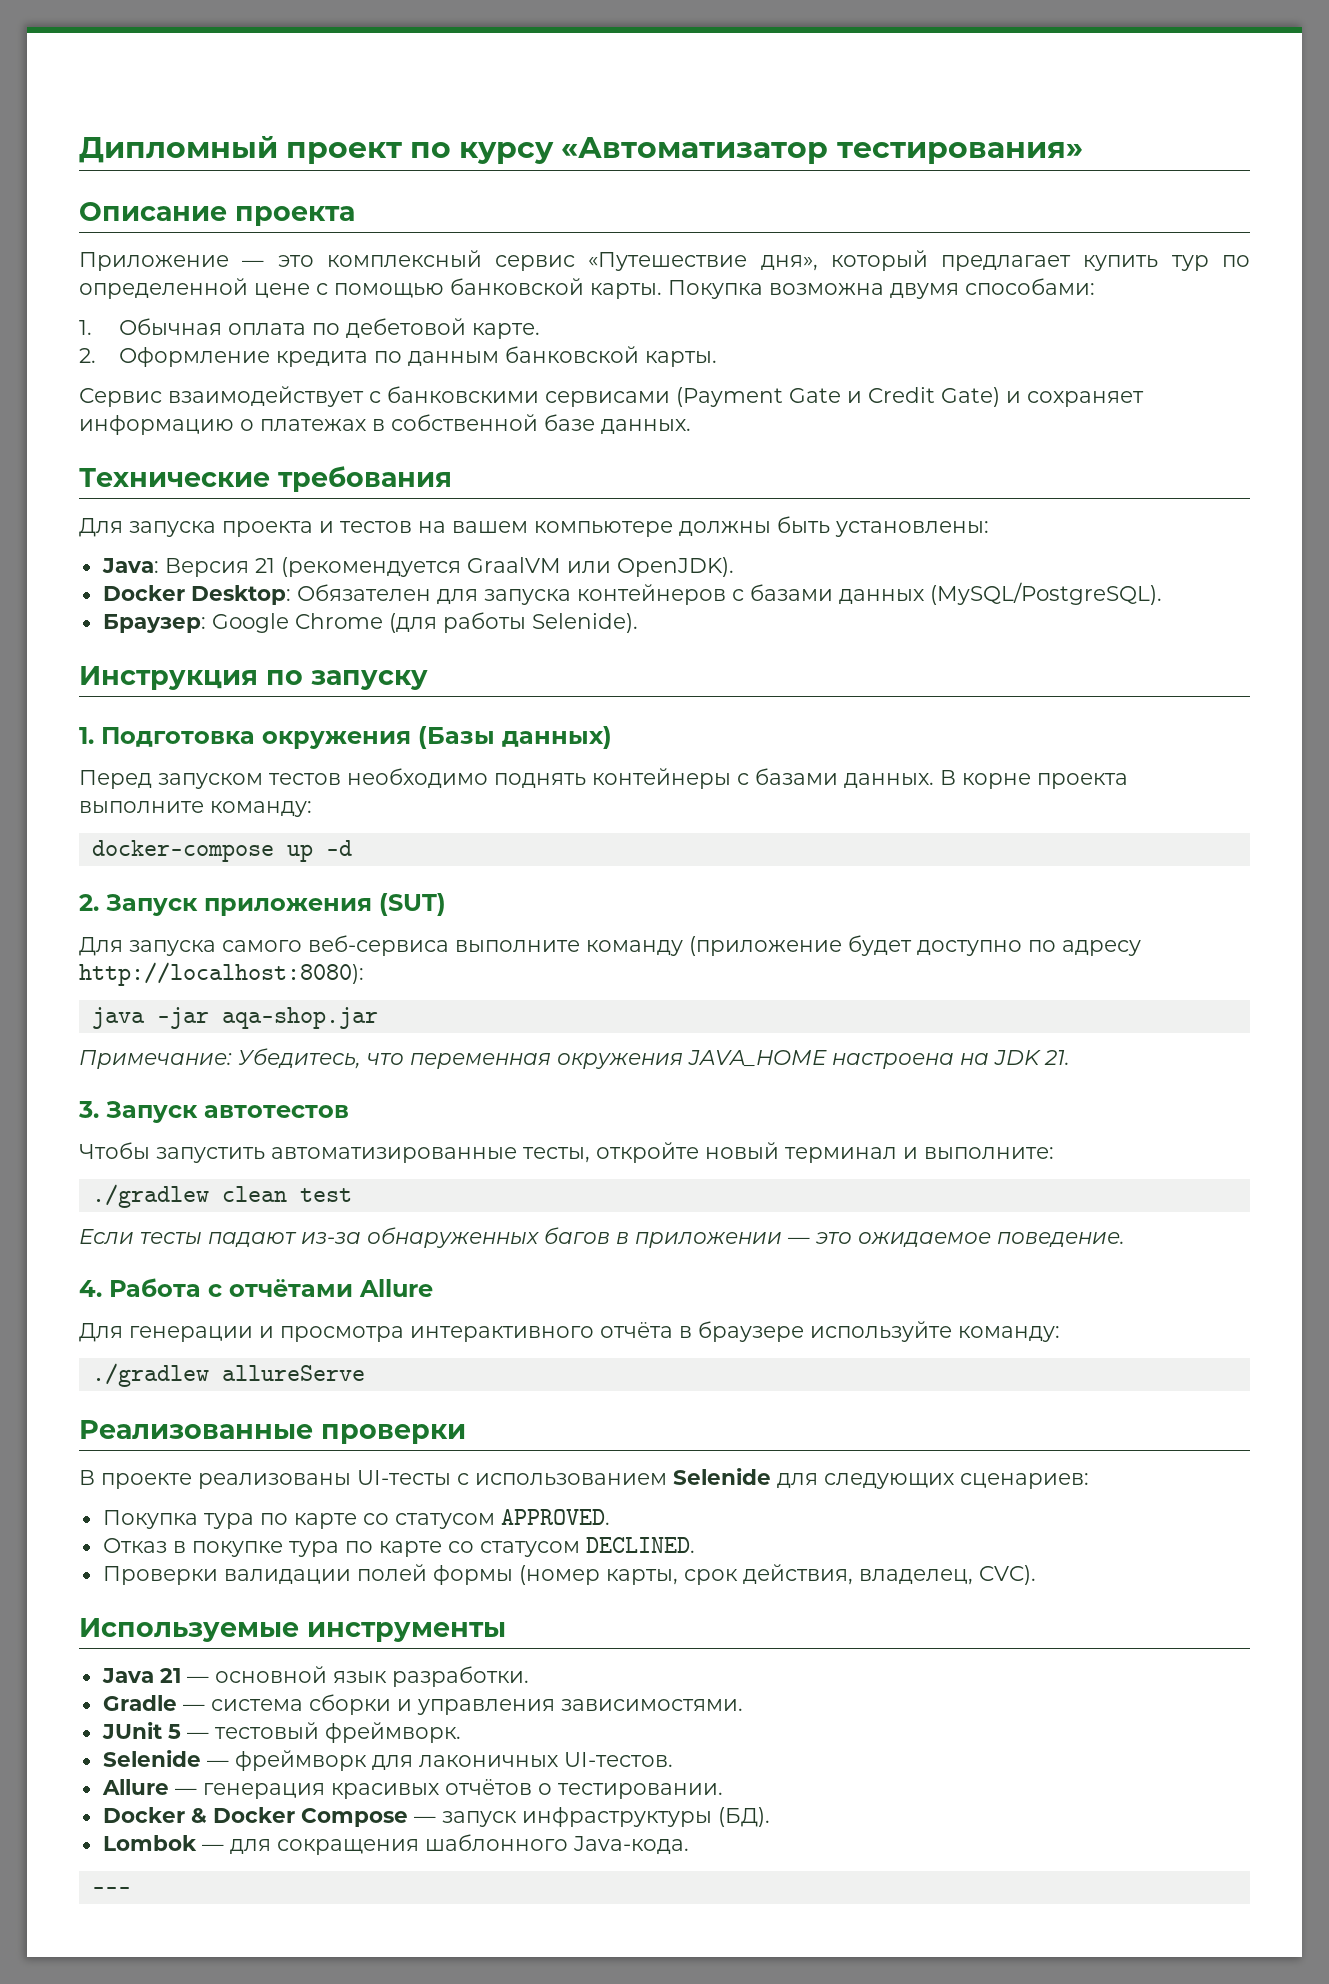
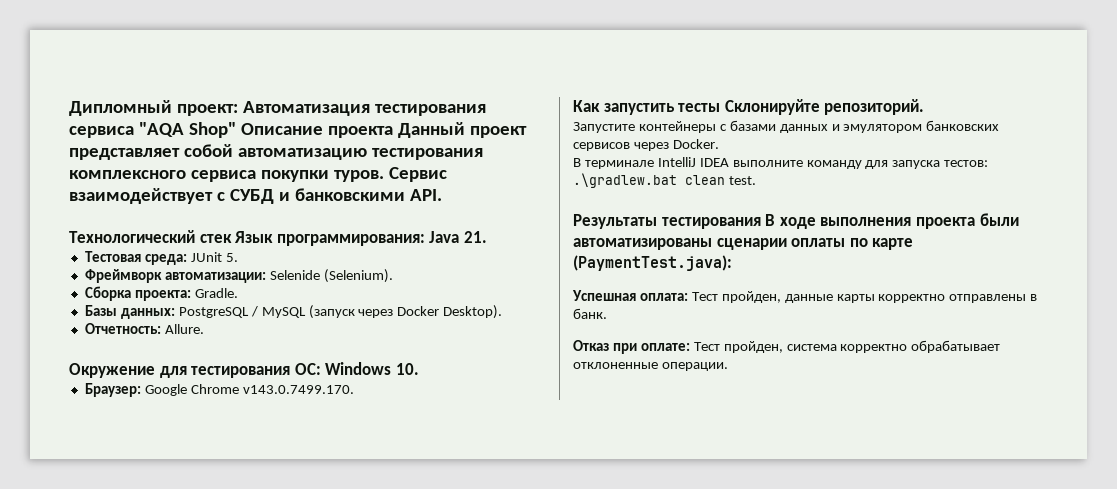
- Дипломный проект по курсу «Автоматизатор тестирования»
- Описание проекта
- Приложение — это комплексный сервис «Путешествие дня», который предлагает купить тур по определенной цене с помощью банковской карты. Покупка возможна двумя способами:
- 1. Обычная оплата по дебетовой карте.
- 2. Оформление кредита по данным банковской карты.
- Сервис взаимодействует с банковскими сервисами (Payment Gate и Credit Gate) и сохраняет информацию о платежах в собственной базе данных.
- Технические требования
- Для запуска проекта и тестов на вашем компьютере должны быть установлены:
- Java: Версия 21 (рекомендуется GraalVM или OpenJDK).
- Docker Desktop: Обязателен для запуска контейнеров с базами данных (MySQL/PostgreSQL).
- Браузер: Google Chrome (для работы Selenide).
- Инструкция по запуску
- 1. Подготовка окружения (Базы данных)
- Перед запуском тестов необходимо поднять контейнеры с базами данных. В корне проекта выполните команду:
- docker-compose up -d
- 2. Запуск приложения (SUT)
- Для запуска самого веб-сервиса выполните команду (приложение будет доступно по адресу http://localhost:8080):
- java -jar aqa-shop.jar
- Примечание: Убедитесь, что переменная окружения JAVA_HOME настроена на JDK 21.
- 3. Запуск автотестов
- Чтобы запустить автоматизированные тесты, откройте новый терминал и выполните:
- ./gradlew clean test
- Если тесты падают из-за обнаруженных багов в приложении — это ожидаемое поведение.
- 4. Работа с отчётами Allure
- Для генерации и просмотра интерактивного отчёта в браузере используйте команду:
- ./gradlew allureServe
- Реализованные проверки
- В проекте реализованы UI-тесты с использованием Selenide для следующих сценариев:
- Покупка тура по карте со статусом APPROVED.
- Отказ в покупке тура по карте со статусом DECLINED.
- Проверки валидации полей формы (номер карты, срок действия, владелец, CVC).
- Используемые инструменты
- Java 21 — основной язык разработки.
- Gradle — система сборки и управления зависимостями.
- JUnit 5 — тестовый фреймворк.
- Selenide — фреймворк для лаконичных UI-тестов.
- Allure — генерация красивых отчётов о тестировании.
- Docker & Docker Compose — запуск инфраструктуры (БД).
- Lombok — для сокращения шаблонного Java-кода.
- ---
+ Дипломный проект: Автоматизация тестирования сервиса "AQA Shop" Описание проекта Данный проект представляет собой автоматизацию тестирования комплексного сервиса покупки туров. Сервис взаимодействует с СУБД и банковскими API.
+ Технологический стек Язык программирования: Java 21.
+ Тестовая среда: JUnit 5.
+ Фреймворк автоматизации: Selenide (Selenium).
+ Сборка проекта: Gradle.
+ Базы данных: PostgreSQL / MySQL (запуск через Docker Desktop).
+ Отчетность: Allure.
+ Окружение для тестирования ОС: Windows 10.
+ Браузер: Google Chrome v143.0.7499.170.
+ Как запустить тесты Склонируйте репозиторий.
+ Запустите контейнеры с базами данных и эмулятором банковских сервисов через Docker.
+ В терминале IntelliJ IDEA выполните команду для запуска тестов: .\gradlew.bat clean test.
+ Результаты тестирования В ходе выполнения проекта были автоматизированы сценарии оплаты по карте (PaymentTest.java):
+ Успешная оплата: Тест пройден, данные карты корректно отправлены в банк.
+ Отказ при оплате: Тест пройден, система корректно обрабатывает отклоненные операции.

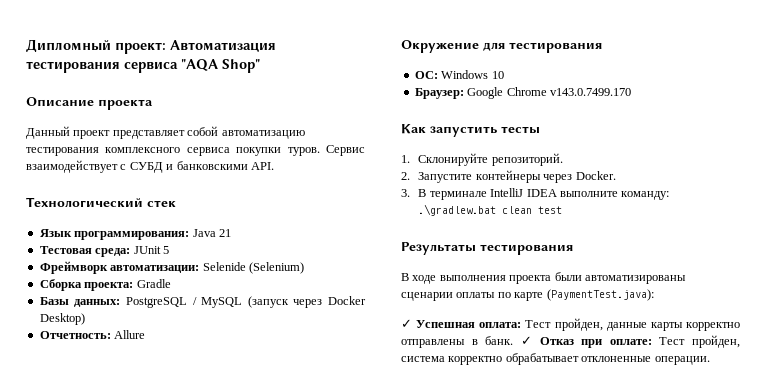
- Дипломный проект: Автоматизация тестирования сервиса "AQA Shop" Описание проекта Данный проект представляет собой автоматизацию тестирования комплексного сервиса покупки туров.
+ Дипломный проект: Автоматизация тестирования сервиса "AQA Shop"
+ Описание проекта
+ Данный проект представляет собой автоматизацию тестирования комплексного сервиса покупки туров.
- Технологический стек Язык программирования: Java 21.
+ Технологический стек
+ Язык программирования: Java 21
- Тестовая среда: JUnit 5.
+ Тестовая среда: JUnit 5
- Фреймворк автоматизации: Selenide (Selenium).
+ Фреймворк автоматизации: Selenide (Selenium)
- Сборка проекта: Gradle.
+ Сборка проекта: Gradle
- Базы данных: PostgreSQL / MySQL (запуск через Docker Desktop).
+ Базы данных: PostgreSQL / MySQL (запуск через Docker Desktop)
- Отчетность: Allure.
+ Отчетность: Allure
- Окружение для тестирования ОС: Windows 10.
+ Окружение для тестирования
+ ОС: Windows 10
- Браузер: Google Chrome v143.0.7499.170.
+ Браузер: Google Chrome v143.0.7499.170
- Как запустить тесты Склонируйте репозиторий.
+ Как запустить тесты
+ 1. Склонируйте репозиторий.
- Запустите контейнеры с базами данных и эмулятором банковских сервисов через Docker.
+ 2. Запустите контейнеры через Docker.
- В терминале IntelliJ IDEA выполните команду для запуска тестов: .\gradlew.bat clean test.
+ 3. В терминале IntelliJ IDEA выполните команду: .\gradlew.bat clean test
- Результаты тестирования В ходе выполнения проекта были автоматизированы сценарии оплаты по карте (PaymentTest.java):
+ Результаты тестирования
+ В ходе выполнения проекта были автоматизированы сценарии оплаты по карте (PaymentTest.java):
- Успешная оплата: Тест пройден, данные карты корректно отправлены в банк.
- Отказ при оплате: Тест пройден, система корректно обрабатывает отклоненные операции.
+ ✓ Успешная оплата: Тест пройден, данные карты корректно отправлены в банк. ✓ Отказ при оплате: Тест пройден, система корректно обрабатывает отклоненные операции.

